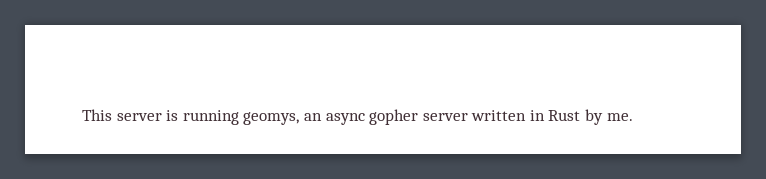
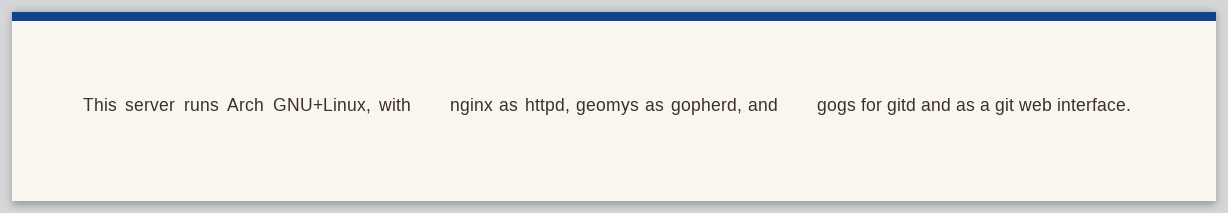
- This server is running geomys, an async gopher server written in Rust by me.
+ This server runs Arch GNU+Linux, with nginx as httpd, geomys as gopherd, and gogs for gitd and as a git web interface.

